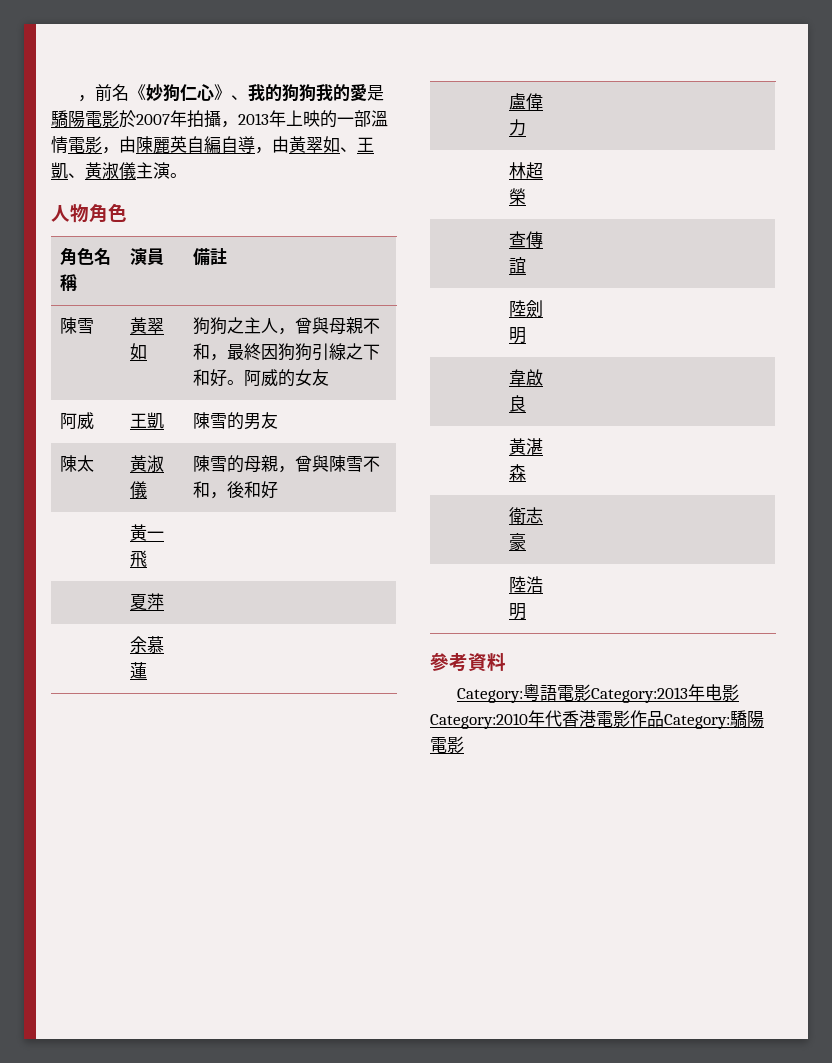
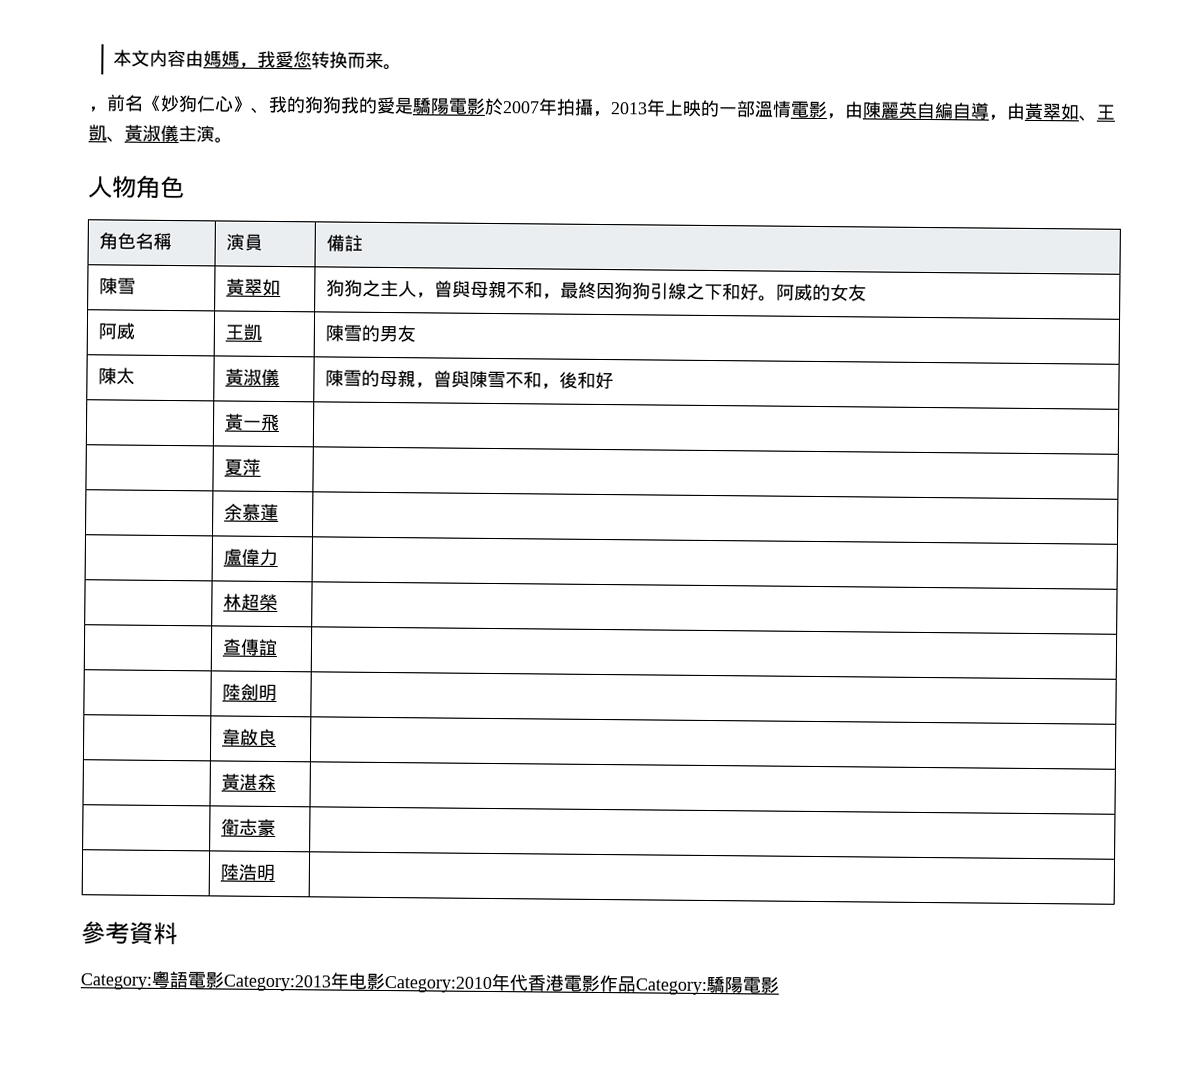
+ 本文内容由媽媽，我愛您转换而来。

